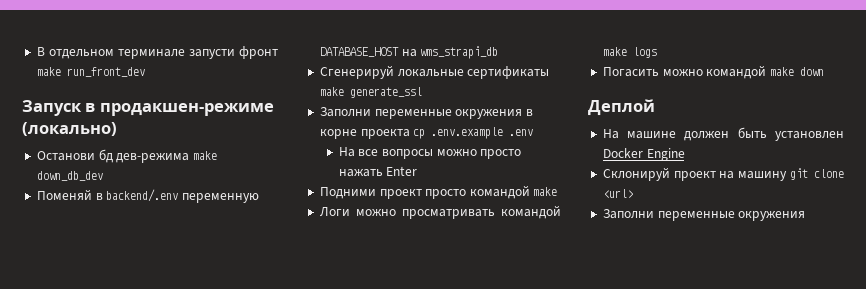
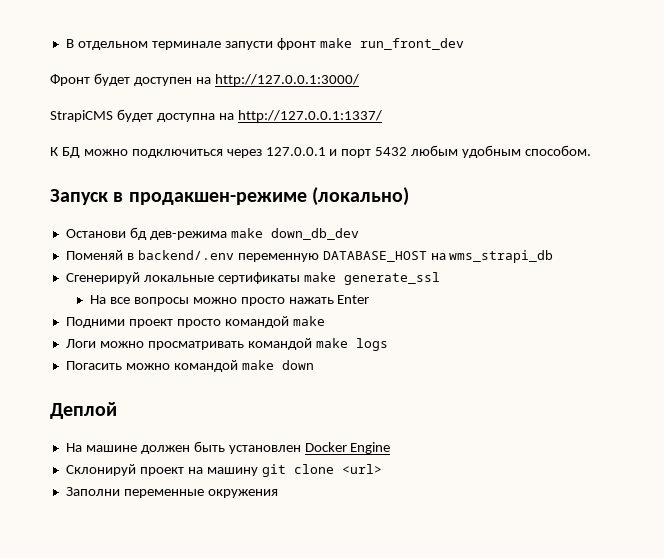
+ Фронт будет доступен на http://127.0.0.1:3000/
+ StrapiCMS будет доступна на http://127.0.0.1:1337/
+ К БД можно подключиться через 127.0.0.1 и порт 5432 любым удобным способом.
- Заполни переменные окружения в корне проекта cp .env.example .env

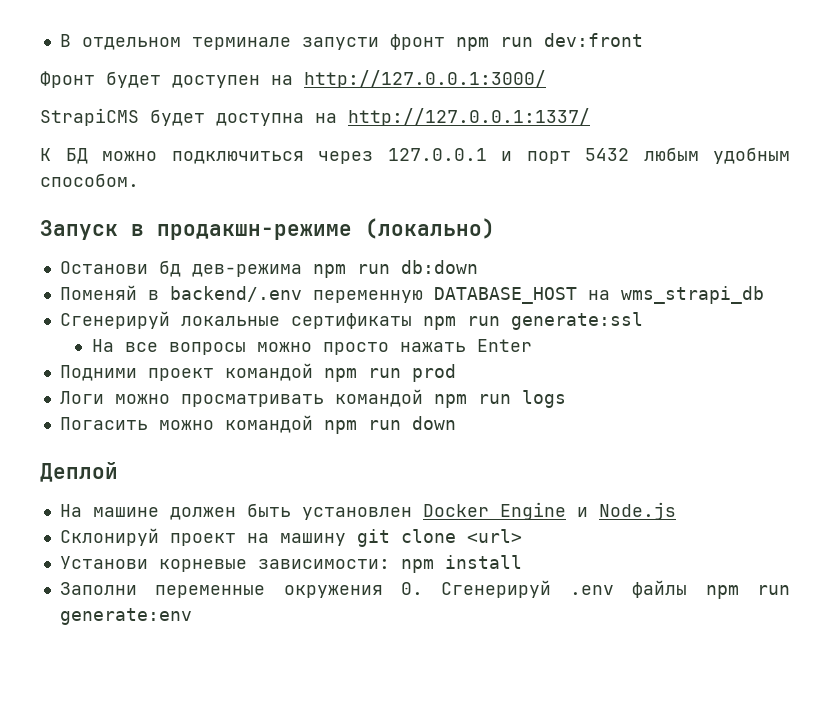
- В отдельном терминале запусти фронт make run_front_dev
+ В отдельном терминале запусти фронт npm run dev:front
- Запуск в продакшен-режиме (локально)
+ Запуск в продакшн-режиме (локально)
- Останови бд дев-режима make down_db_dev
+ Останови бд дев-режима npm run db:down
- Сгенерируй локальные сертификаты make generate_ssl
+ Сгенерируй локальные сертификаты npm run generate:ssl
- Подними проект просто командой make
+ Подними проект командой npm run prod
- Логи можно просматривать командой make logs
+ Логи можно просматривать командой npm run logs
- Погасить можно командой make down
+ Погасить можно командой npm run down
- На машине должен быть установлен Docker Engine
+ На машине должен быть установлен Docker Engine и Node.js
- Заполни переменные окружения
+ Установи корневые зависимости: npm install
+ Заполни переменные окружения 0. Сгенерируй .env файлы npm run generate:env

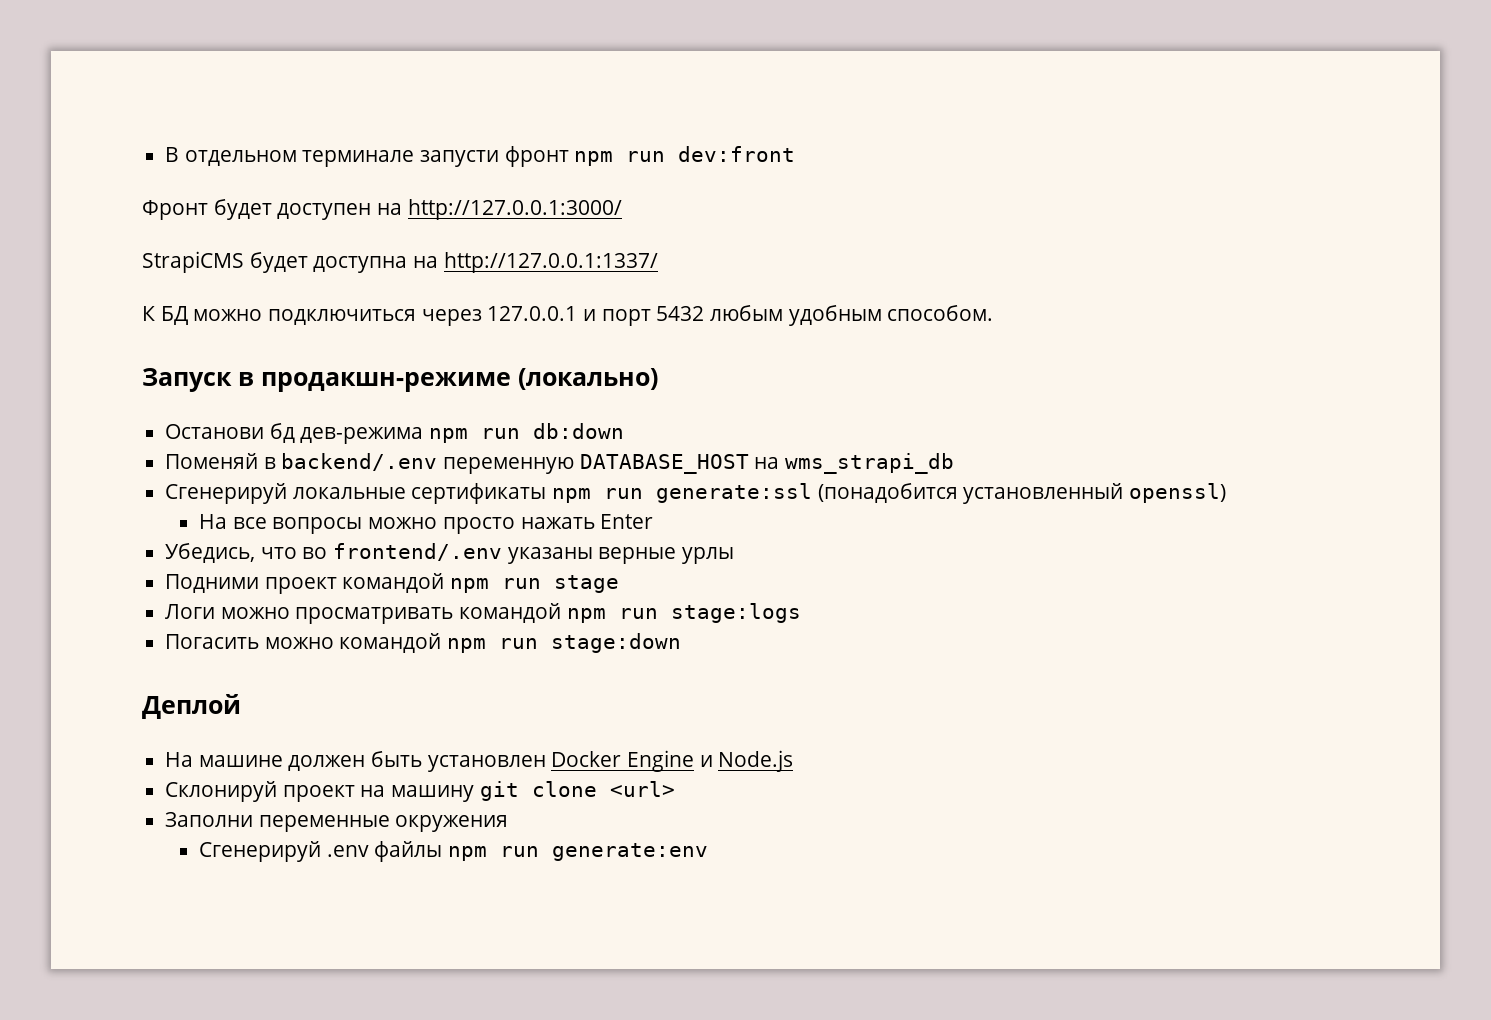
- Сгенерируй локальные сертификаты npm run generate:ssl
+ Сгенерируй локальные сертификаты npm run generate:ssl (понадобится установленный openssl)
+ Убедись, что во frontend/.env указаны верные урлы
- Подними проект командой npm run prod
+ Подними проект командой npm run stage
- Логи можно просматривать командой npm run logs
+ Логи можно просматривать командой npm run stage:logs
- Погасить можно командой npm run down
+ Погасить можно командой npm run stage:down
- Установи корневые зависимости: npm install
- Заполни переменные окружения 0. Сгенерируй .env файлы npm run generate:env
+ Заполни переменные окружения
+ Сгенерируй .env файлы npm run generate:env

